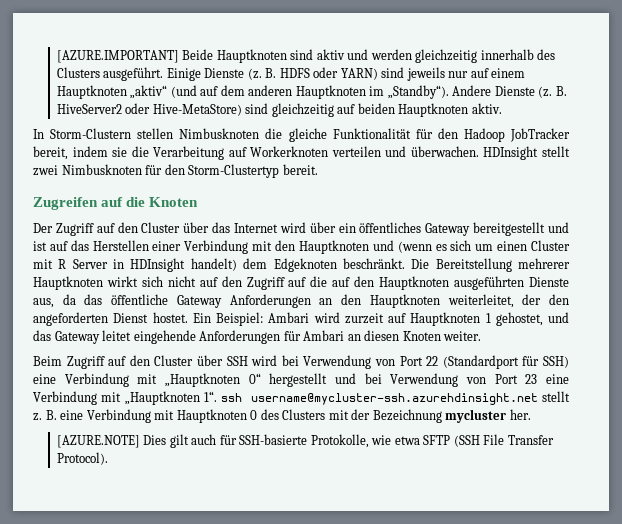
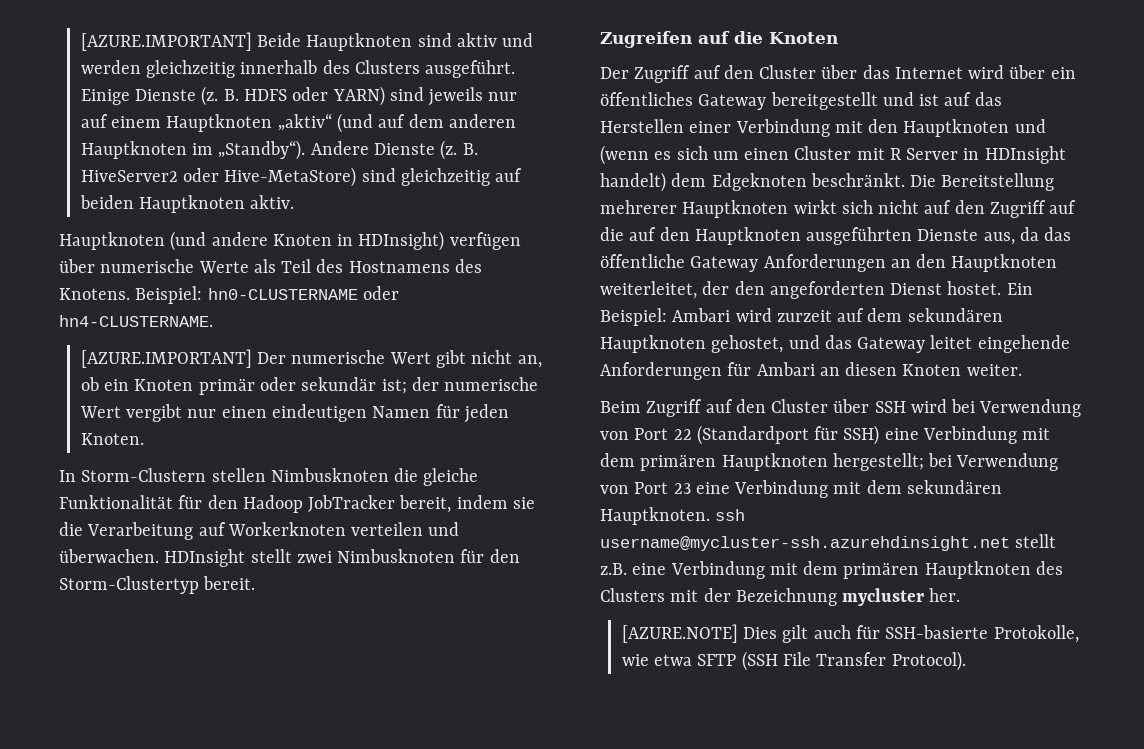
+ Hauptknoten (und andere Knoten in HDInsight) verfügen über numerische Werte als Teil des Hostnamens des Knotens. Beispiel: hn0-CLUSTERNAME oder hn4-CLUSTERNAME.
+ [AZURE.IMPORTANT] Der numerische Wert gibt nicht an, ob ein Knoten primär oder sekundär ist; der numerische Wert vergibt nur einen eindeutigen Namen für jeden Knoten.
- Ein Beispiel: Ambari wird zurzeit auf Hauptknoten 1 gehostet, und das Gateway leitet eingehende Anforderungen für Ambari an diesen Knoten weiter.
+ Ein Beispiel: Ambari wird zurzeit auf dem sekundären Hauptknoten gehostet, und das Gateway leitet eingehende Anforderungen für Ambari an diesen Knoten weiter.
- Beim Zugriff auf den Cluster über SSH wird bei Verwendung von Port 22 (Standardport für SSH) eine Verbindung mit „Hauptknoten 0“ hergestellt und bei Verwendung von Port 23 eine Verbindung mit „Hauptknoten 1“. ssh username@mycluster-ssh.azurehdinsight.net stellt z. B. eine Verbindung mit Hauptknoten 0 des Clusters mit der Bezeichnung mycluster her.
+ Beim Zugriff auf den Cluster über SSH wird bei Verwendung von Port 22 (Standardport für SSH) eine Verbindung mit dem primären Hauptknoten hergestellt; bei Verwendung von Port 23 eine Verbindung mit dem sekundären Hauptknoten. ssh username@mycluster-ssh.azurehdinsight.net stellt z.B. eine Verbindung mit dem primären Hauptknoten des Clusters mit der Bezeichnung mycluster her.

